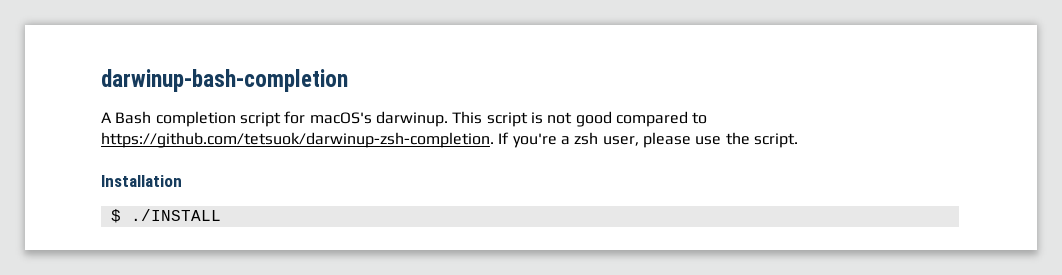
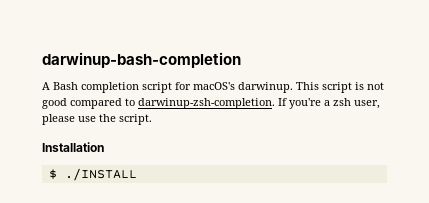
- This script is not good compared to https://github.com/tetsuok/darwinup-zsh-completion. If you're a zsh user, please use the script.
+ This script is not good compared to darwinup-zsh-completion. If you're a zsh user, please use the script.

